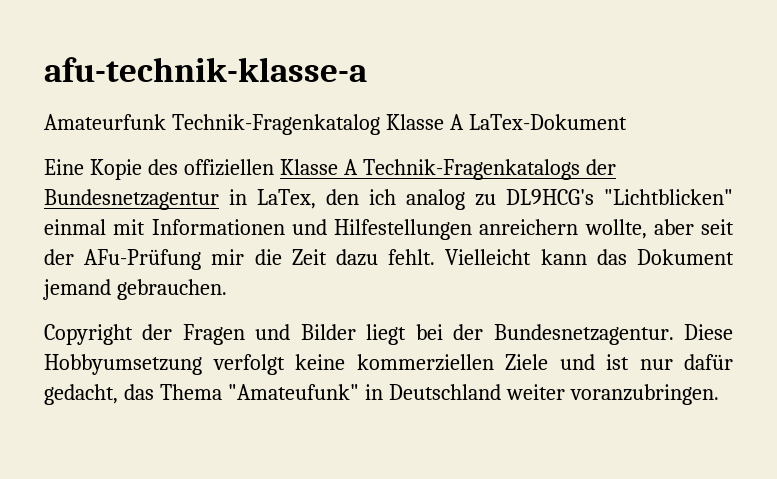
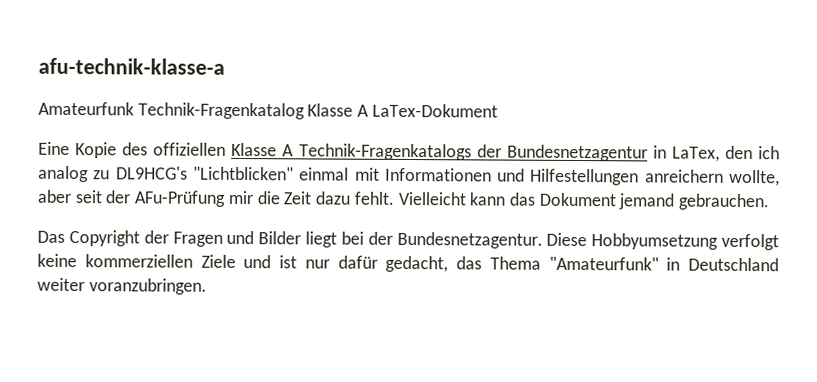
- Copyright der Fragen und Bilder liegt bei der Bundesnetzagentur.
+ Das Copyright der Fragen und Bilder liegt bei der Bundesnetzagentur.
- Diese Hobbyumsetzung verfolgt keine kommerziellen Ziele und ist nur dafür gedacht, das Thema "Amateufunk" in Deutschland weiter voranzubringen.
+ Diese Hobbyumsetzung verfolgt keine kommerziellen Ziele und ist nur dafür gedacht, das Thema "Amateurfunk" in Deutschland weiter voranzubringen.

